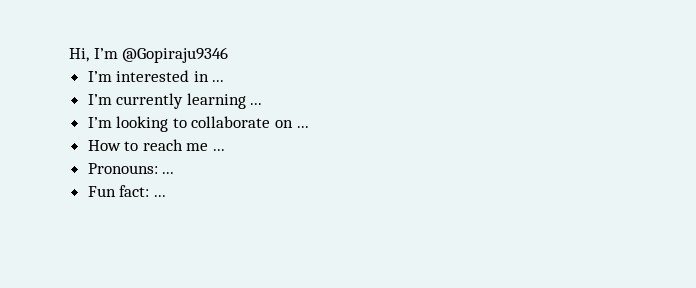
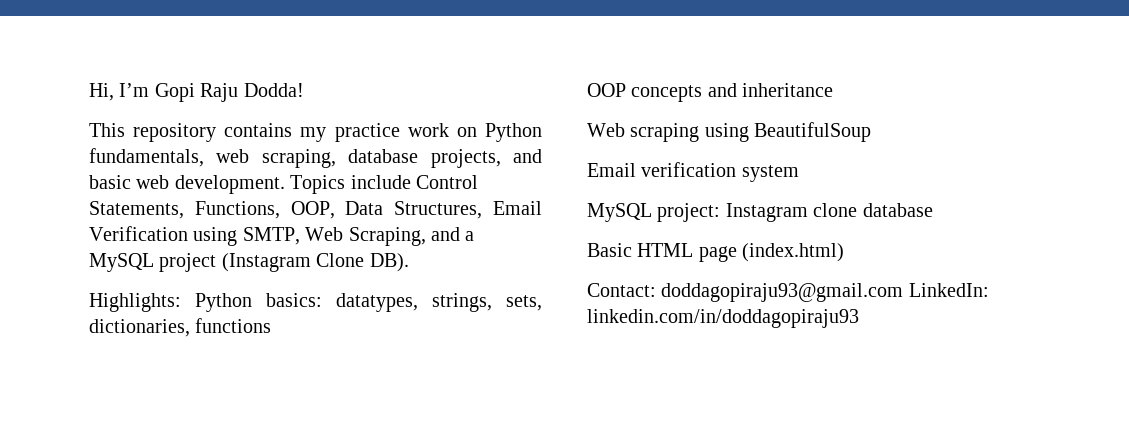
- Hi, I’m @Gopiraju9346
- I’m interested in ...
- I’m currently learning ...
- I’m looking to collaborate on ...
- How to reach me ...
- Pronouns: ...
- Fun fact: ...
+ Hi, I’m Gopi Raju Dodda!
+ This repository contains my practice work on Python fundamentals, web scraping, database projects, and basic web development. Topics include Control Statements, Functions, OOP, Data Structures, Email Verification using SMTP, Web Scraping, and a MySQL project (Instagram Clone DB).
+ Highlights: Python basics: datatypes, strings, sets, dictionaries, functions
+ OOP concepts and inheritance
+ Web scraping using BeautifulSoup
+ Email verification system
+ MySQL project: Instagram clone database
+ Basic HTML page (index.html)
+ Contact: doddagopiraju93@gmail.com LinkedIn: linkedin.com/in/doddagopiraju93

